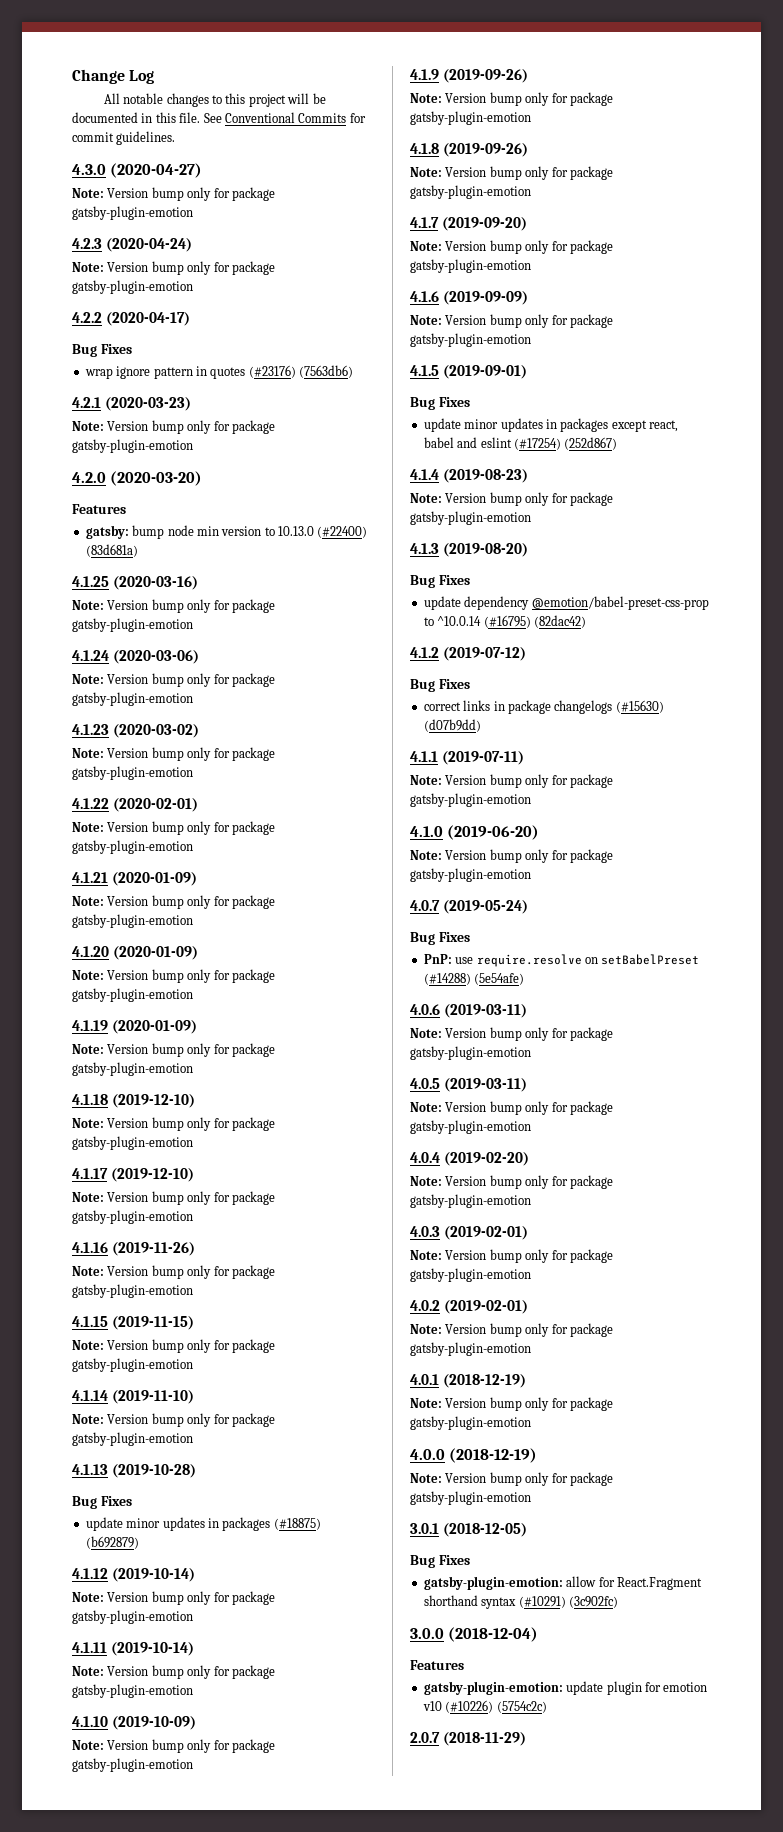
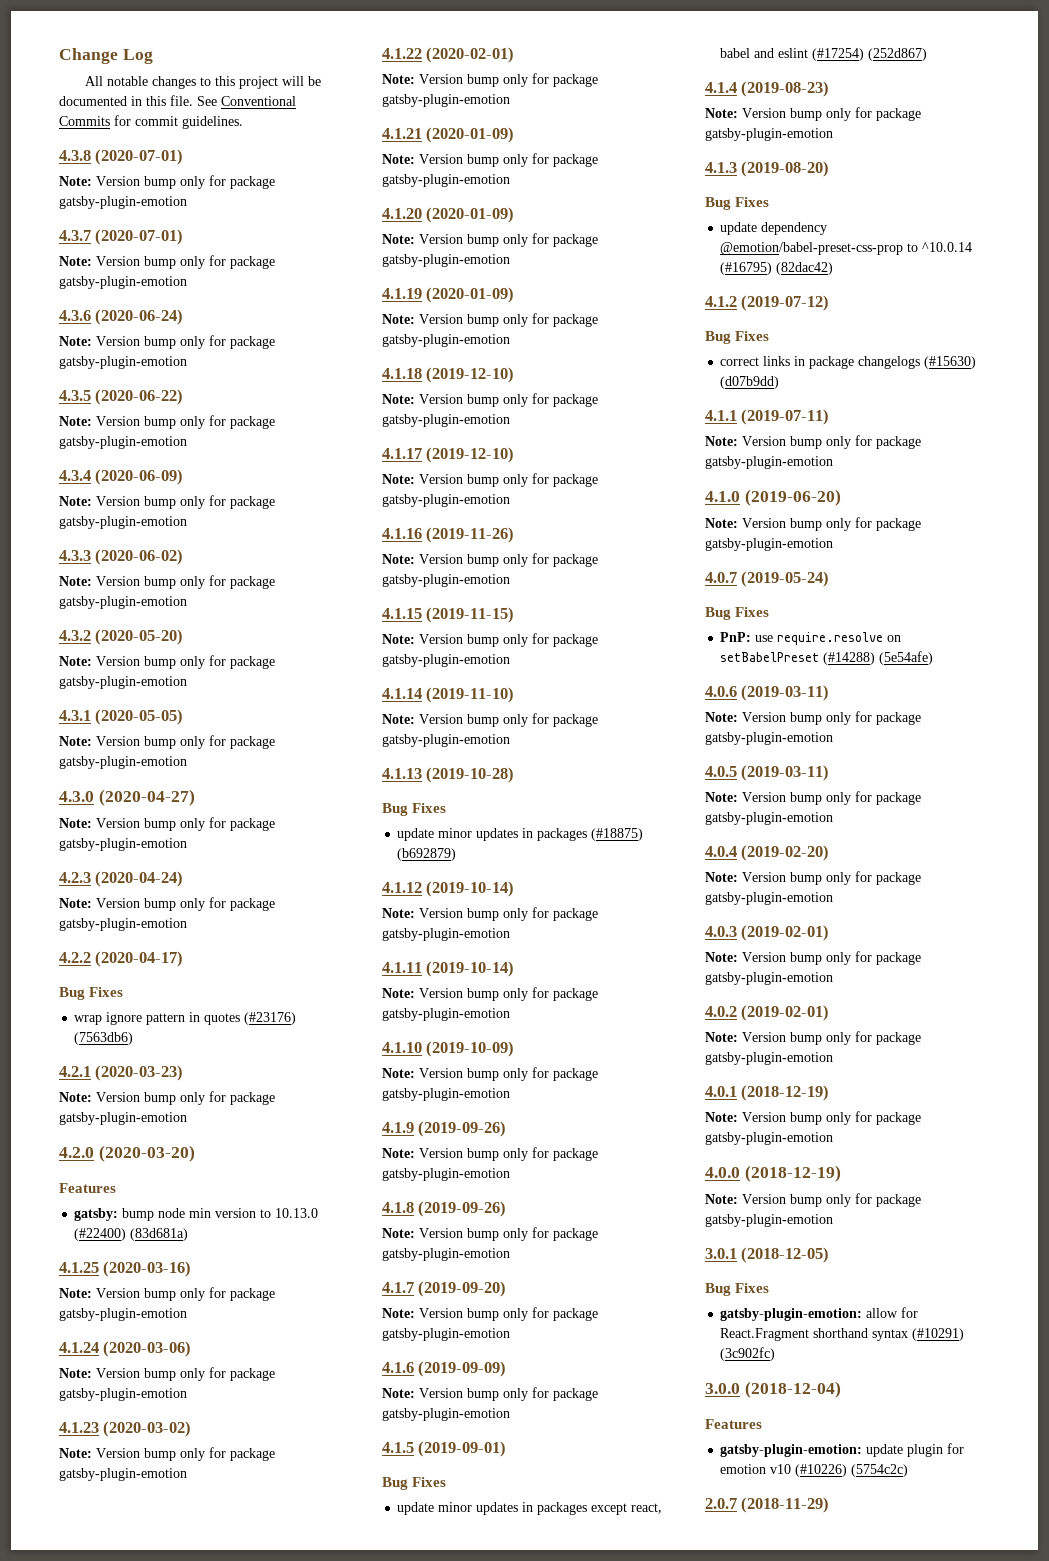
+ 4.3.8 (2020-07-01)
+ Note: Version bump only for package gatsby-plugin-emotion
+ 4.3.7 (2020-07-01)
+ Note: Version bump only for package gatsby-plugin-emotion
+ 4.3.6 (2020-06-24)
+ Note: Version bump only for package gatsby-plugin-emotion
+ 4.3.5 (2020-06-22)
+ Note: Version bump only for package gatsby-plugin-emotion
+ 4.3.4 (2020-06-09)
+ Note: Version bump only for package gatsby-plugin-emotion
+ 4.3.3 (2020-06-02)
+ Note: Version bump only for package gatsby-plugin-emotion
+ 4.3.2 (2020-05-20)
+ Note: Version bump only for package gatsby-plugin-emotion
+ 4.3.1 (2020-05-05)
+ Note: Version bump only for package gatsby-plugin-emotion

